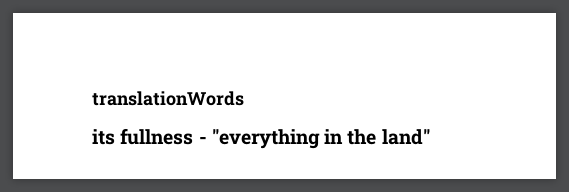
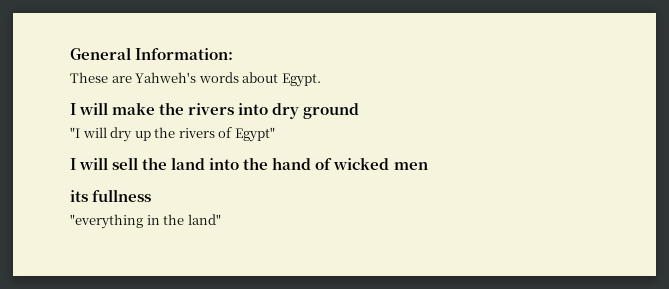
- translationWords
+ General Information:
+ These are Yahweh's words about Egypt.
+ I will make the rivers into dry ground
+ "I will dry up the rivers of Egypt"
+ I will sell the land into the hand of wicked men
- its fullness - "everything in the land"
+ its fullness
+ "everything in the land"

